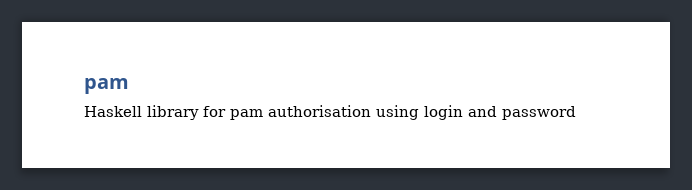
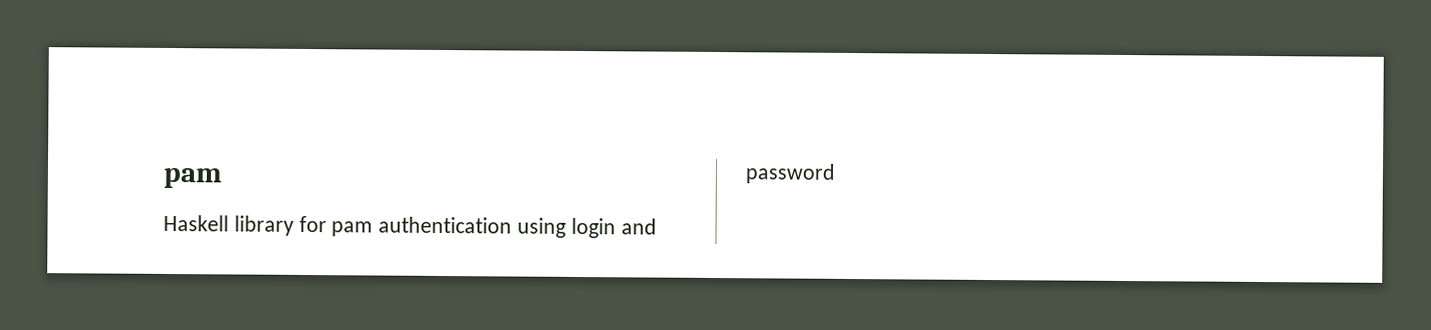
- Haskell library for pam authorisation using login and password
+ Haskell library for pam authentication using login and password

